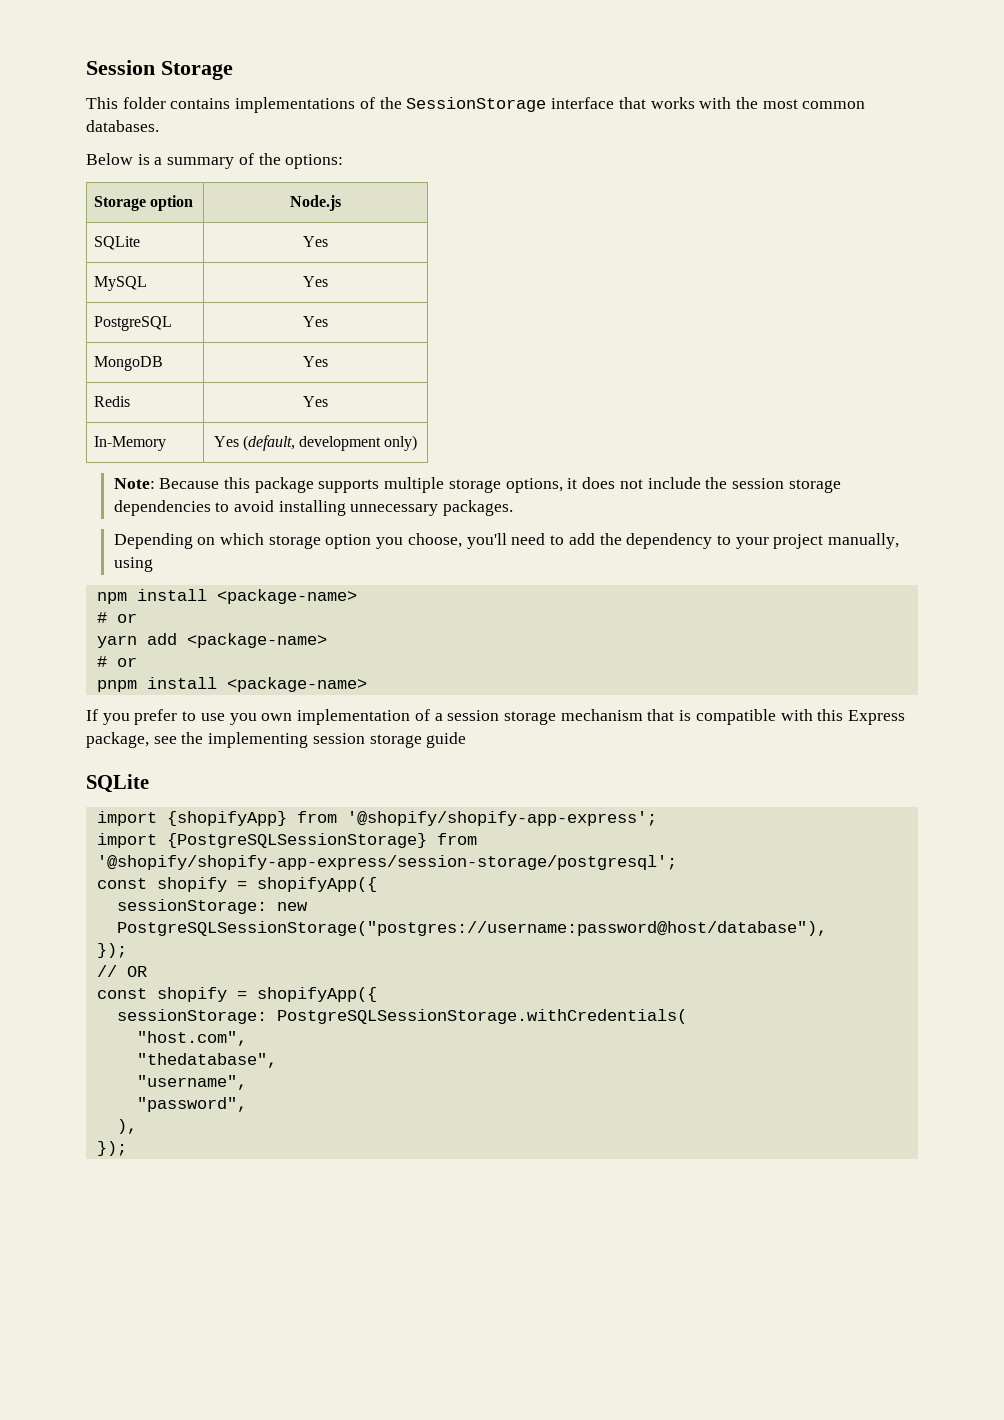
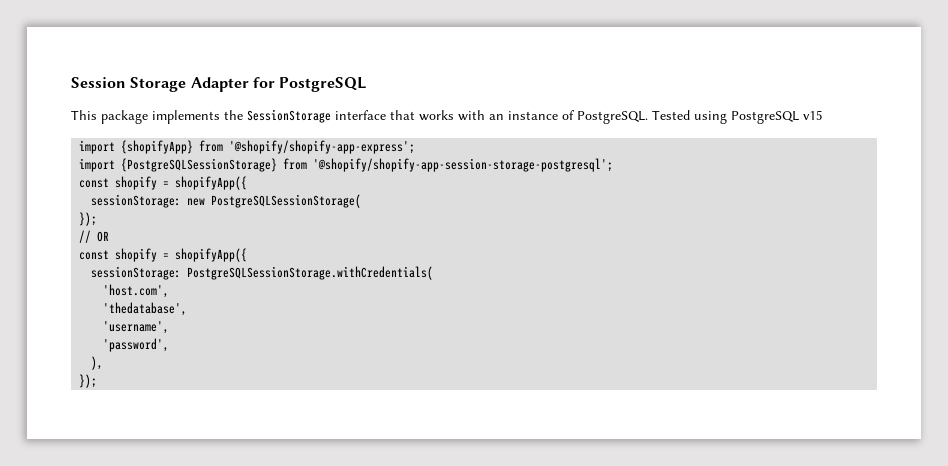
- Session Storage
- This folder contains implementations of the SessionStorage interface that works with the most common databases.
- Below is a summary of the options:
- Storage option | Node.js
- SQLite | Yes
- MySQL | Yes
- PostgreSQL | Yes
- MongoDB | Yes
- Redis | Yes
- In-Memory | Yes (default, development only)
- Note: Because this package supports multiple storage options, it does not include the session storage dependencies to avoid installing unnecessary packages.
- Depending on which storage option you choose, you'll need to add the dependency to your project manually, using
- npm install <package-name>
- # or
- yarn add <package-name>
- # or
- pnpm install <package-name>
- If you prefer to use you own implementation of a session storage mechanism that is compatible with this Express package, see the implementing session storage guide
- SQLite
+ Session Storage Adapter for PostgreSQL
+ This package implements the SessionStorage interface that works with an instance of PostgreSQL. Tested using PostgreSQL v15
- import {PostgreSQLSessionStorage} from '@shopify/shopify-app-express/session-storage/postgresql';
+ import {PostgreSQLSessionStorage} from '@shopify/shopify-app-session-storage-postgresql';
- sessionStorage: new PostgreSQLSessionStorage("postgres://username:password@host/database"),
+ sessionStorage: new PostgreSQLSessionStorage(
- "host.com",
- "thedatabase",
- "username",
- "password",
+ 'host.com',
+ 'thedatabase',
+ 'username',
+ 'password',

